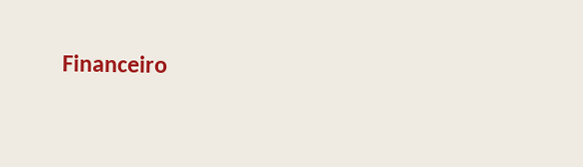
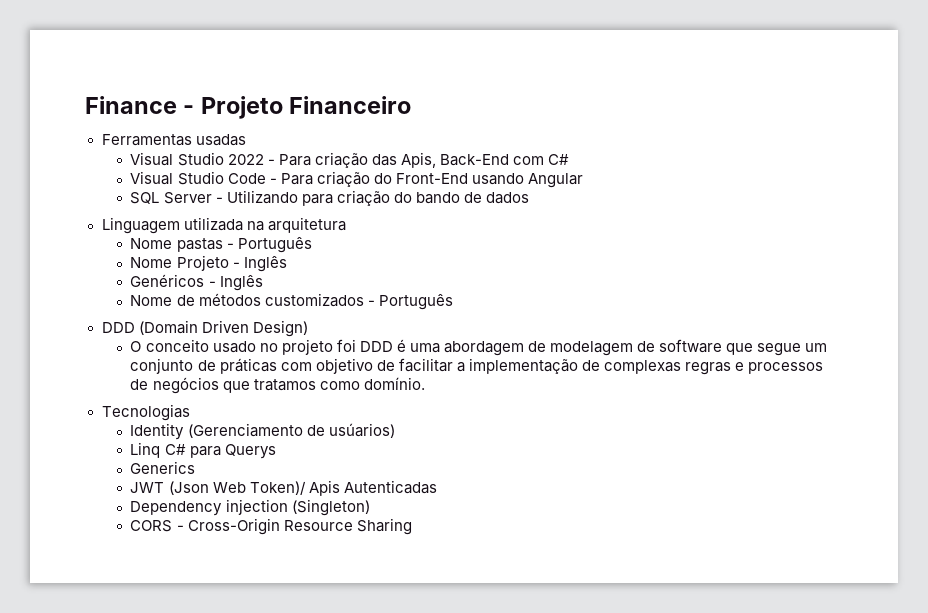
- Financeiro
+ Finance - Projeto Financeiro
+ Ferramentas usadas
+ Visual Studio 2022 - Para criação das Apis, Back-End com C#
+ Visual Studio Code - Para criação do Front-End usando Angular
+ SQL Server - Utilizando para criação do bando de dados
+ Linguagem utilizada na arquitetura
+ Nome pastas - Português
+ Nome Projeto - Inglês
+ Genéricos - Inglês
+ Nome de métodos customizados - Português
+ DDD (Domain Driven Design)
+ O conceito usado no projeto foi DDD é uma abordagem de modelagem de software que segue um conjunto de práticas com objetivo de facilitar a implementação de complexas regras e processos de negócios que tratamos como domínio.
+ Tecnologias
+ Identity (Gerenciamento de usúarios)
+ Linq C# para Querys
+ Generics
+ JWT (Json Web Token)/ Apis Autenticadas
+ Dependency injection (Singleton)
+ CORS - Cross-Origin Resource Sharing

